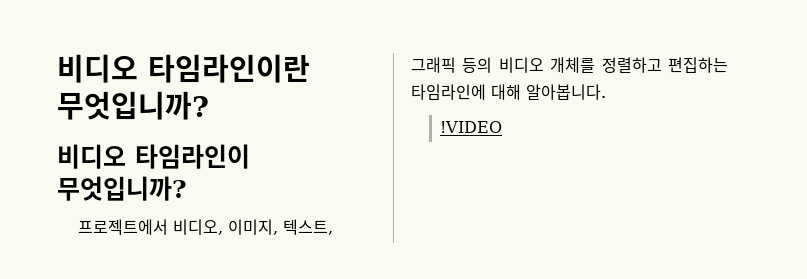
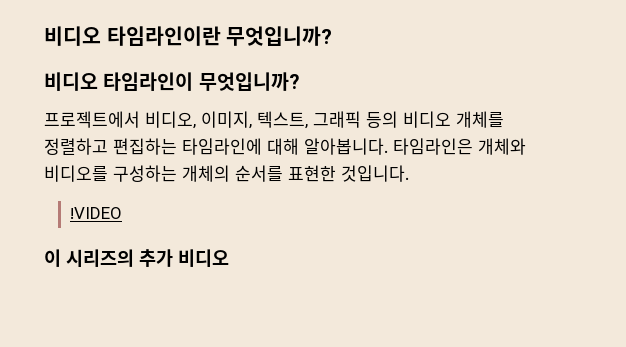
- 프로젝트에서 비디오, 이미지, 텍스트, 그래픽 등의 비디오 개체를 정렬하고 편집하는 타임라인에 대해 알아봅니다.
+ 프로젝트에서 비디오, 이미지, 텍스트, 그래픽 등의 비디오 개체를 정렬하고 편집하는 타임라인에 대해 알아봅니다. 타임라인은 개체와 비디오를 구성하는 개체의 순서를 표현한 것입니다.
  !VIDEO
+ 이 시리즈의 추가 비디오

